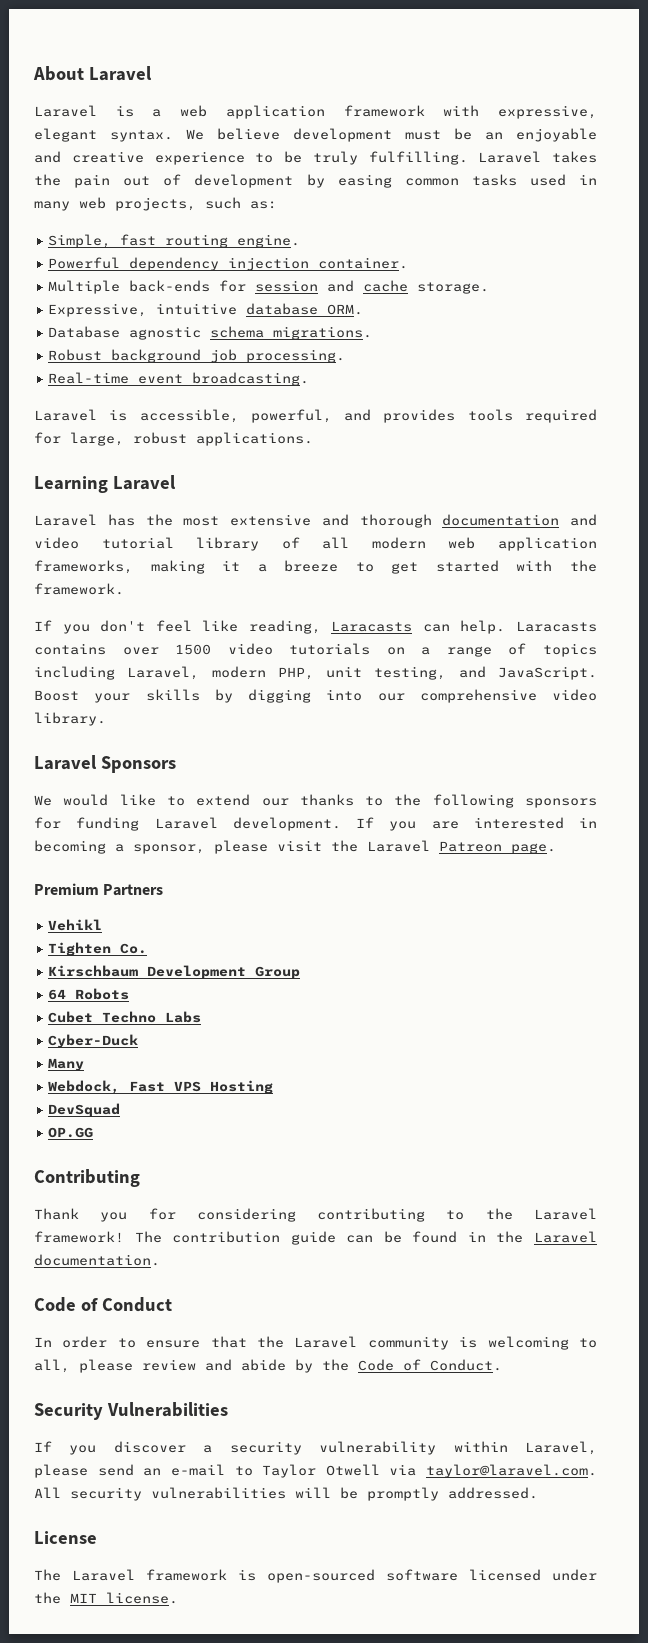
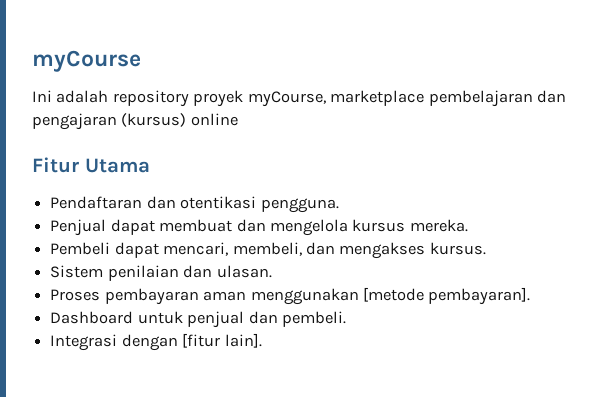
- About Laravel
- Laravel is a web application framework with expressive, elegant syntax. We believe development must be an enjoyable and creative experience to be truly fulfilling. Laravel takes the pain out of development by easing common tasks used in many web projects, such as:
- Simple, fast routing engine.
- Powerful dependency injection container.
- Multiple back-ends for session and cache storage.
- Expressive, intuitive database ORM.
- Database agnostic schema migrations.
- Robust background job processing.
- Real-time event broadcasting.
- Laravel is accessible, powerful, and provides tools required for large, robust applications.
- Learning Laravel
- Laravel has the most extensive and thorough documentation and video tutorial library of all modern web application frameworks, making it a breeze to get started with the framework.
- If you don't feel like reading, Laracasts can help. Laracasts contains over 1500 video tutorials on a range of topics including Laravel, modern PHP, unit testing, and JavaScript. Boost your skills by digging into our comprehensive video library.
- Laravel Sponsors
- We would like to extend our thanks to the following sponsors for funding Laravel development. If you are interested in becoming a sponsor, please visit the Laravel Patreon page.
- Premium Partners
- Vehikl
- Tighten Co.
- Kirschbaum Development Group
- 64 Robots
- Cubet Techno Labs
- Cyber-Duck
- Many
- Webdock, Fast VPS Hosting
- DevSquad
- OP.GG
- Contributing
- Thank you for considering contributing to the Laravel framework! The contribution guide can be found in the Laravel documentation.
- Code of Conduct
- In order to ensure that the Laravel community is welcoming to all, please review and abide by the Code of Conduct.
- Security Vulnerabilities
- If you discover a security vulnerability within Laravel, please send an e-mail to Taylor Otwell via taylor@laravel.com. All security vulnerabilities will be promptly addressed.
- License
- The Laravel framework is open-sourced software licensed under the MIT license.
+ myCourse
+ Ini adalah repository proyek myCourse, marketplace pembelajaran dan pengajaran (kursus) online
+ Fitur Utama
+ Pendaftaran dan otentikasi pengguna.
+ Penjual dapat membuat dan mengelola kursus mereka.
+ Pembeli dapat mencari, membeli, dan mengakses kursus.
+ Sistem penilaian dan ulasan.
+ Proses pembayaran aman menggunakan [metode pembayaran].
+ Dashboard untuk penjual dan pembeli.
+ Integrasi dengan [fitur lain].

